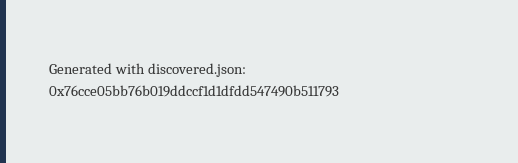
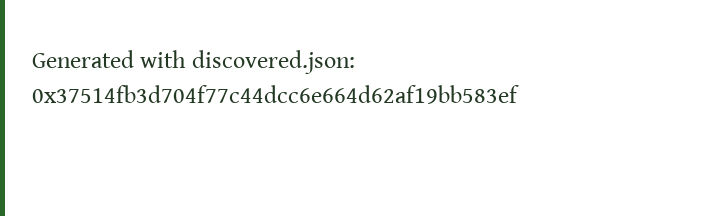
- Generated with discovered.json: 0x76cce05bb76b019ddccf1d1dfdd547490b511793
+ Generated with discovered.json: 0x37514fb3d704f77c44dcc6e664d62af19bb583ef

